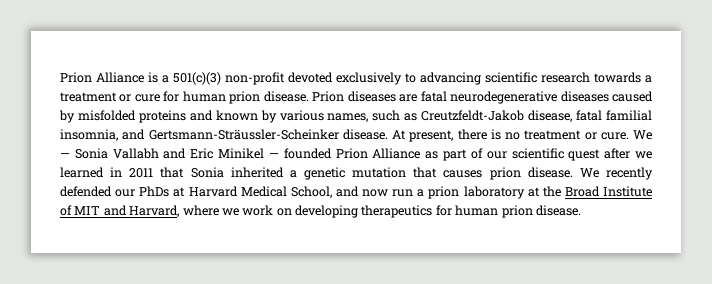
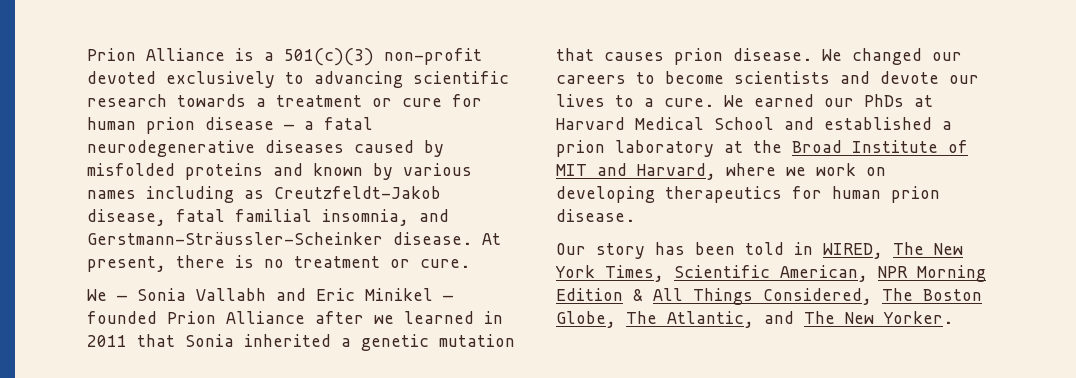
- Prion Alliance is a 501(c)(3) non-profit devoted exclusively to advancing scientific research towards a treatment or cure for human prion disease. Prion diseases are fatal neurodegenerative diseases caused by misfolded proteins and known by various names, such as Creutzfeldt-Jakob disease, fatal familial insomnia, and Gertsmann-Sträussler-Scheinker disease.
+ Prion Alliance is a 501(c)(3) non-profit devoted exclusively to advancing scientific research towards a treatment or cure for human prion disease — a fatal neurodegenerative diseases caused by misfolded proteins and known by various names including as Creutzfeldt-Jakob disease, fatal familial insomnia, and Gerstmann-Sträussler-Scheinker disease.
- At present, there is no treatment or cure. We — Sonia Vallabh and Eric Minikel — founded Prion Alliance as part of our scientific quest after we learned in 2011 that Sonia inherited a genetic mutation that causes prion disease.
+ At present, there is no treatment or cure.
+ We — Sonia Vallabh and Eric Minikel — founded Prion Alliance after we learned in 2011 that Sonia inherited a genetic mutation that causes prion disease.
- We recently defended our PhDs at Harvard Medical School, and now run a prion laboratory at the Broad Institute of MIT and Harvard, where we work on developing therapeutics for human prion disease.
+ We changed our careers to become scientists and devote our lives to a cure. We earned our PhDs at Harvard Medical School and established a prion laboratory at the Broad Institute of MIT and Harvard, where we work on developing therapeutics for human prion disease.
+ Our story has been told in WIRED, The New York Times, Scientific American, NPR Morning Edition & All Things Considered, The Boston Globe, The Atlantic, and The New Yorker.

